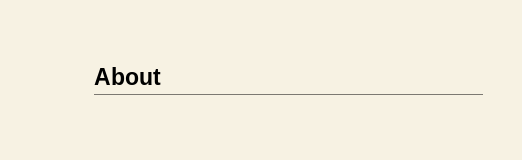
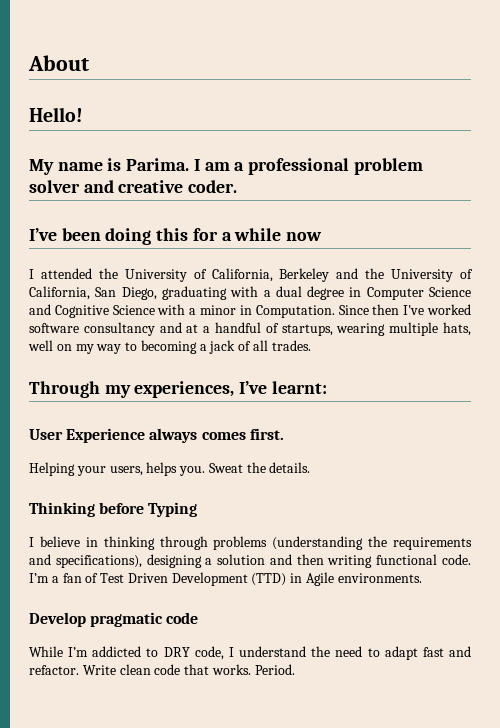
+ Hello!
+ My name is Parima. I am a professional problem solver and creative coder.
+ I’ve been doing this for a while now
+ I attended the University of California, Berkeley and the University of California, San Diego, graduating with a dual degree in Computer Science and Cognitive Science with a minor in Computation. Since then I've worked software consultancy and at a handful of startups, wearing multiple hats, well on my way to becoming a jack of all trades.
+ Through my experiences, I’ve learnt:
+ User Experience always comes first.
+ Helping your users, helps you. Sweat the details.
+ Thinking before Typing
+ I believe in thinking through problems (understanding the requirements and specifications), designing a solution and then writing functional code. I’m a fan of Test Driven Development (TTD) in Agile environments.
+ Develop pragmatic code
+ While I’m addicted to DRY code, I understand the need to adapt fast and refactor. Write clean code that works. Period.

